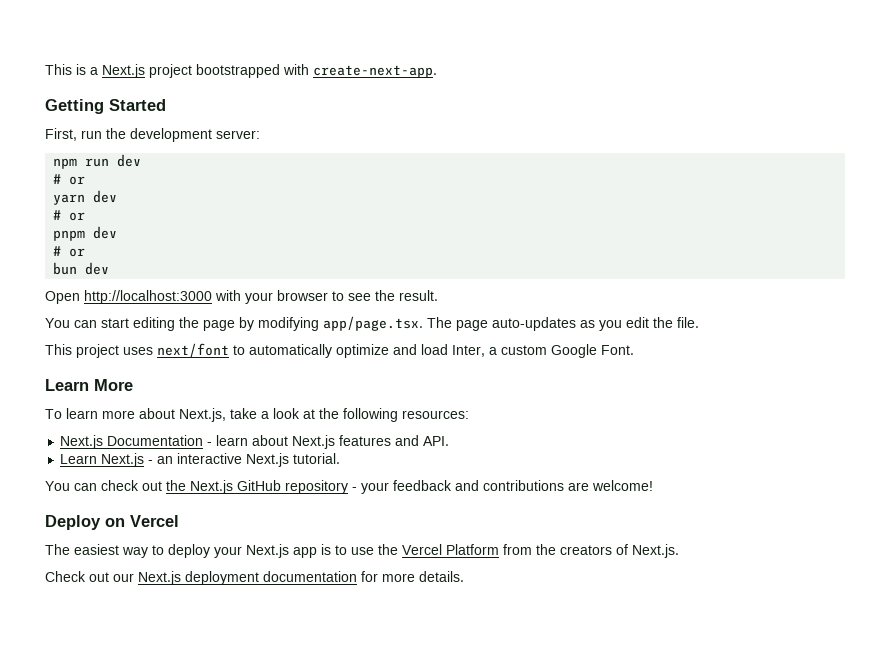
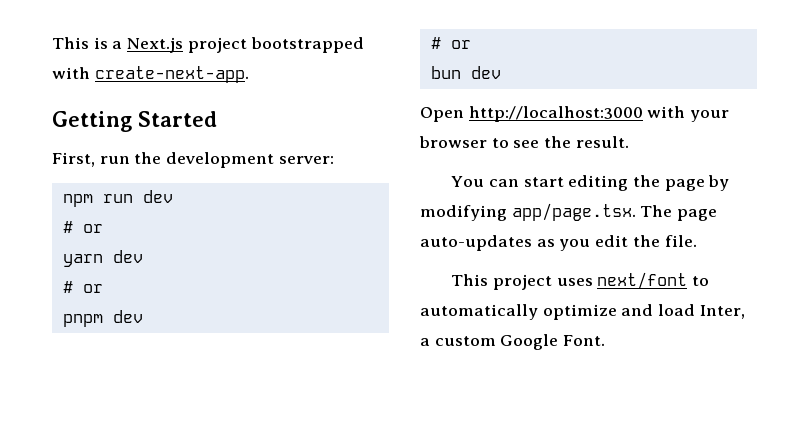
- Learn More
- To learn more about Next.js, take a look at the following resources:
- Next.js Documentation - learn about Next.js features and API.
- Learn Next.js - an interactive Next.js tutorial.
- You can check out the Next.js GitHub repository - your feedback and contributions are welcome!
- Deploy on Vercel
- The easiest way to deploy your Next.js app is to use the Vercel Platform from the creators of Next.js.
- Check out our Next.js deployment documentation for more details.

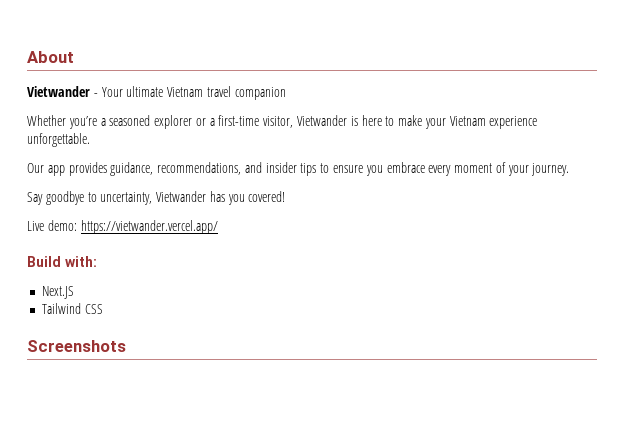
- This is a Next.js project bootstrapped with create-next-app.
- Getting Started
- First, run the development server:
- npm run dev
- # or
- yarn dev
- # or
- pnpm dev
- # or
- bun dev
- Open http://localhost:3000 with your browser to see the result.
- You can start editing the page by modifying app/page.tsx. The page auto-updates as you edit the file.
- This project uses next/font to automatically optimize and load Inter, a custom Google Font.
+ About
+ Vietwander - Your ultimate Vietnam travel companion
+ Whether you’re a seasoned explorer or a first-time visitor, Vietwander is here to make your Vietnam experience unforgettable.
+ Our app provides guidance, recommendations, and insider tips to ensure you embrace every moment of your journey.
+ Say goodbye to uncertainty, Vietwander has you covered!
+ Live demo: https://vietwander.vercel.app/
+ Build with:
+ Next.JS
+ Tailwind CSS
+ Screenshots

